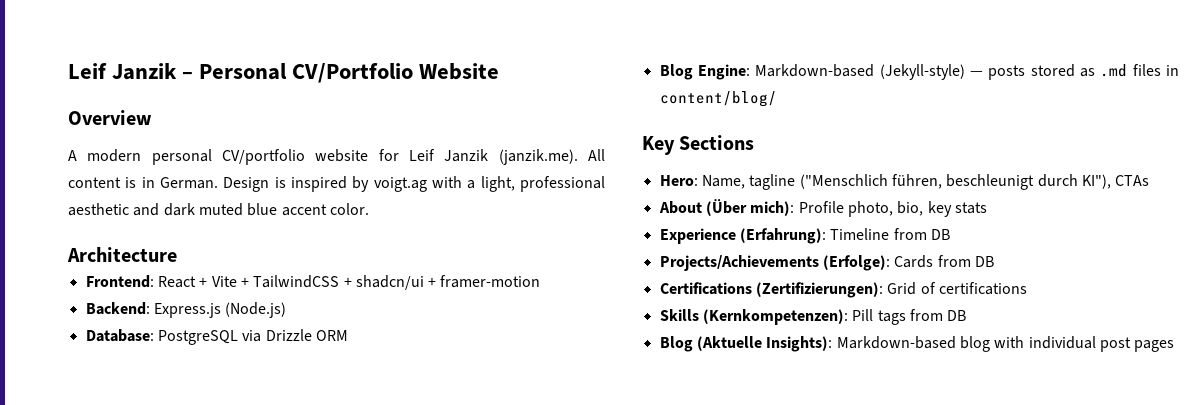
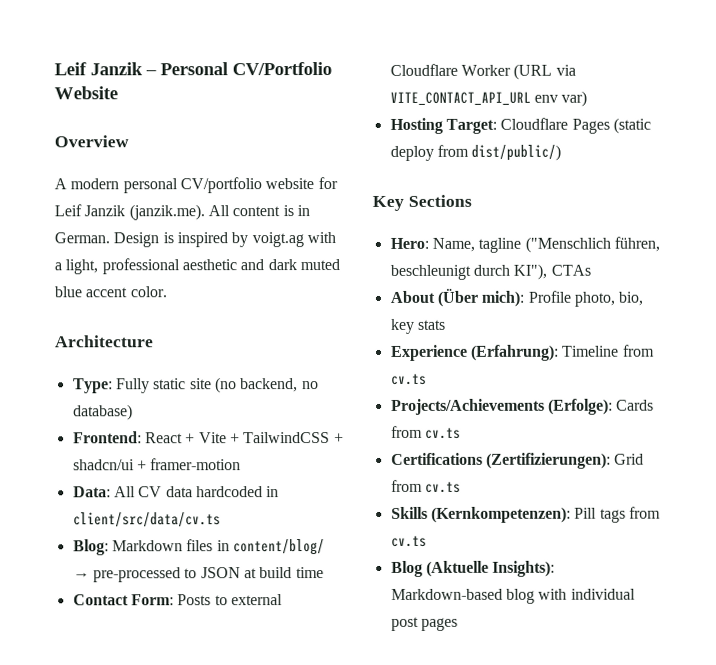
+ Type: Fully static site (no backend, no database)
- Backend: Express.js (Node.js)
- Database: PostgreSQL via Drizzle ORM
- Blog Engine: Markdown-based (Jekyll-style) — posts stored as .md files in content/blog/
+ Data: All CV data hardcoded in client/src/data/cv.ts
+ Blog: Markdown files in content/blog/ → pre-processed to JSON at build time
+ Contact Form: Posts to external Cloudflare Worker (URL via VITE_CONTACT_API_URL env var)
+ Hosting Target: Cloudflare Pages (static deploy from dist/public/)
- Experience (Erfahrung): Timeline from DB
+ Experience (Erfahrung): Timeline from cv.ts
- Projects/Achievements (Erfolge): Cards from DB
+ Projects/Achievements (Erfolge): Cards from cv.ts
- Certifications (Zertifizierungen): Grid of certifications
+ Certifications (Zertifizierungen): Grid from cv.ts
- Skills (Kernkompetenzen): Pill tags from DB
+ Skills (Kernkompetenzen): Pill tags from cv.ts

